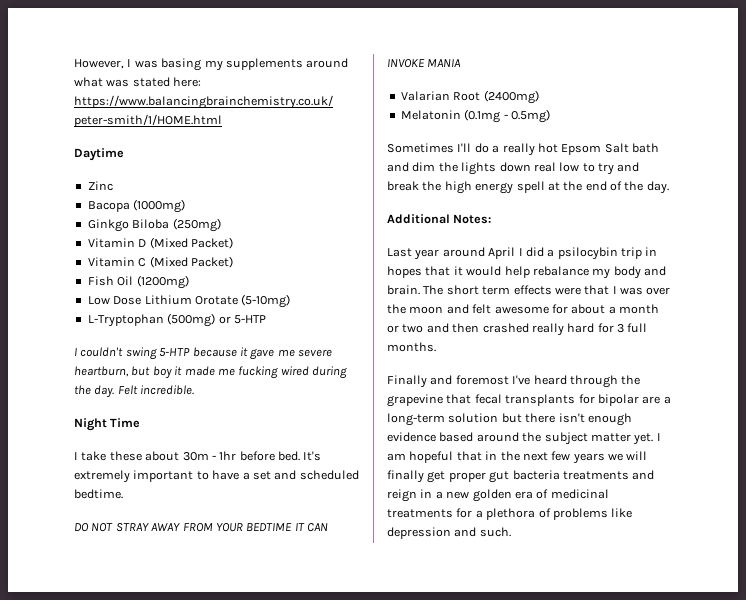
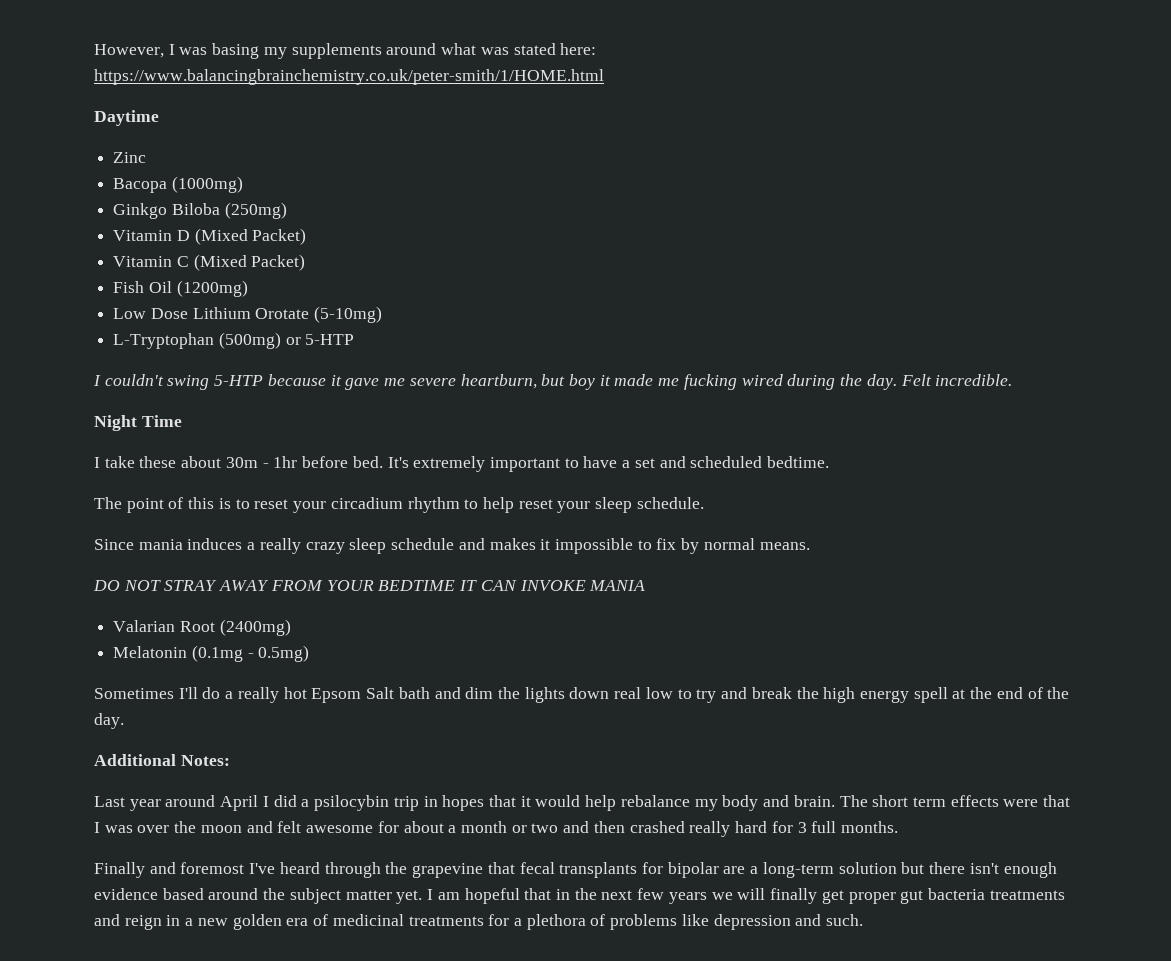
+ The point of this is to reset your circadium rhythm to help reset your sleep schedule.
+ Since mania induces a really crazy sleep schedule and makes it impossible to fix by normal means.

